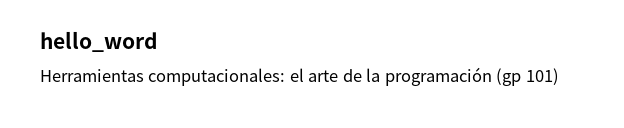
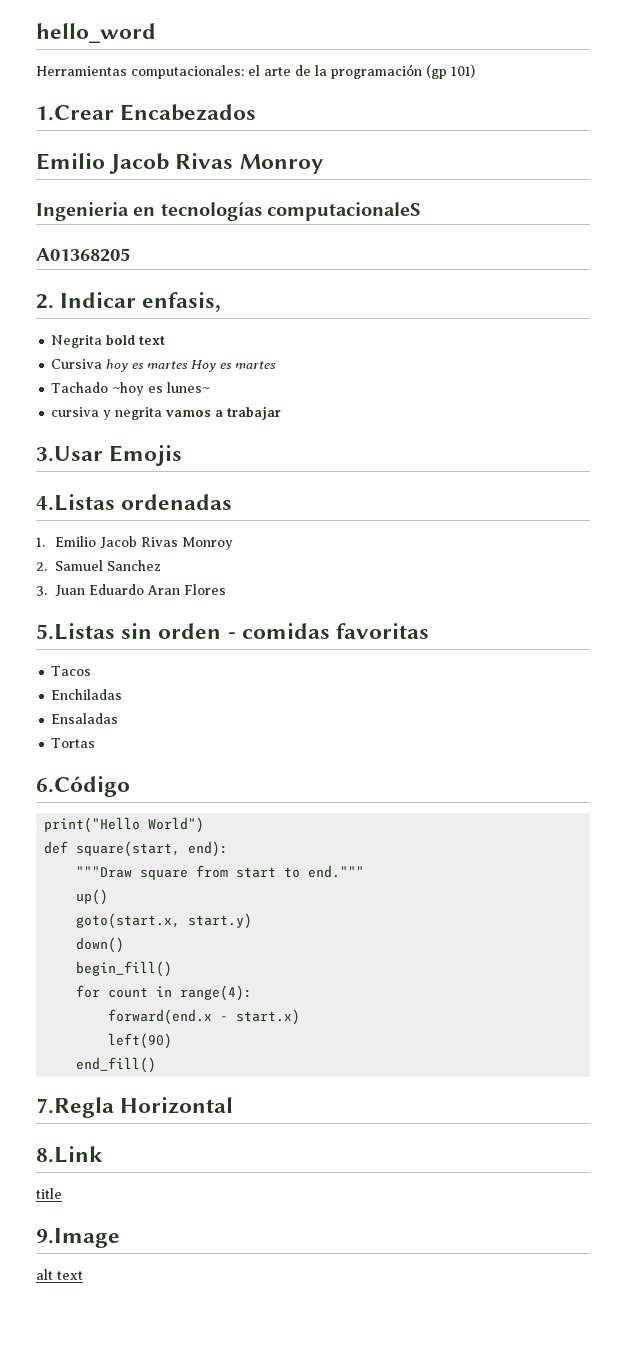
+ 1.Crear Encabezados
+ Emilio Jacob Rivas Monroy
+ Ingenieria en tecnologías computacionaleS
+ A01368205
+ 2. Indicar enfasis,
+ Negrita bold text
+ Cursiva hoy es martes Hoy es martes
+ Tachado ~hoy es lunes~
+ cursiva y negrita vamos a trabajar
+ 3.Usar Emojis
+ 4.Listas ordenadas
+ 1. Emilio Jacob Rivas Monroy
+ 2. Samuel Sanchez
+ 3. Juan Eduardo Aran Flores
+ 5.Listas sin orden - comidas favoritas
+ Tacos
+ Enchiladas
+ Ensaladas
+ Tortas
+ 6.Código
+ print("Hello World")
+ def square(start, end):
+ """Draw square from start to end."""
+ up()
+ goto(start.x, start.y)
+ down()
+ begin_fill()
+ for count in range(4):
+ forward(end.x - start.x)
+ left(90)
+ end_fill()
+ 7.Regla Horizontal
+ 8.Link
+ title
+ 9.Image
+ alt text

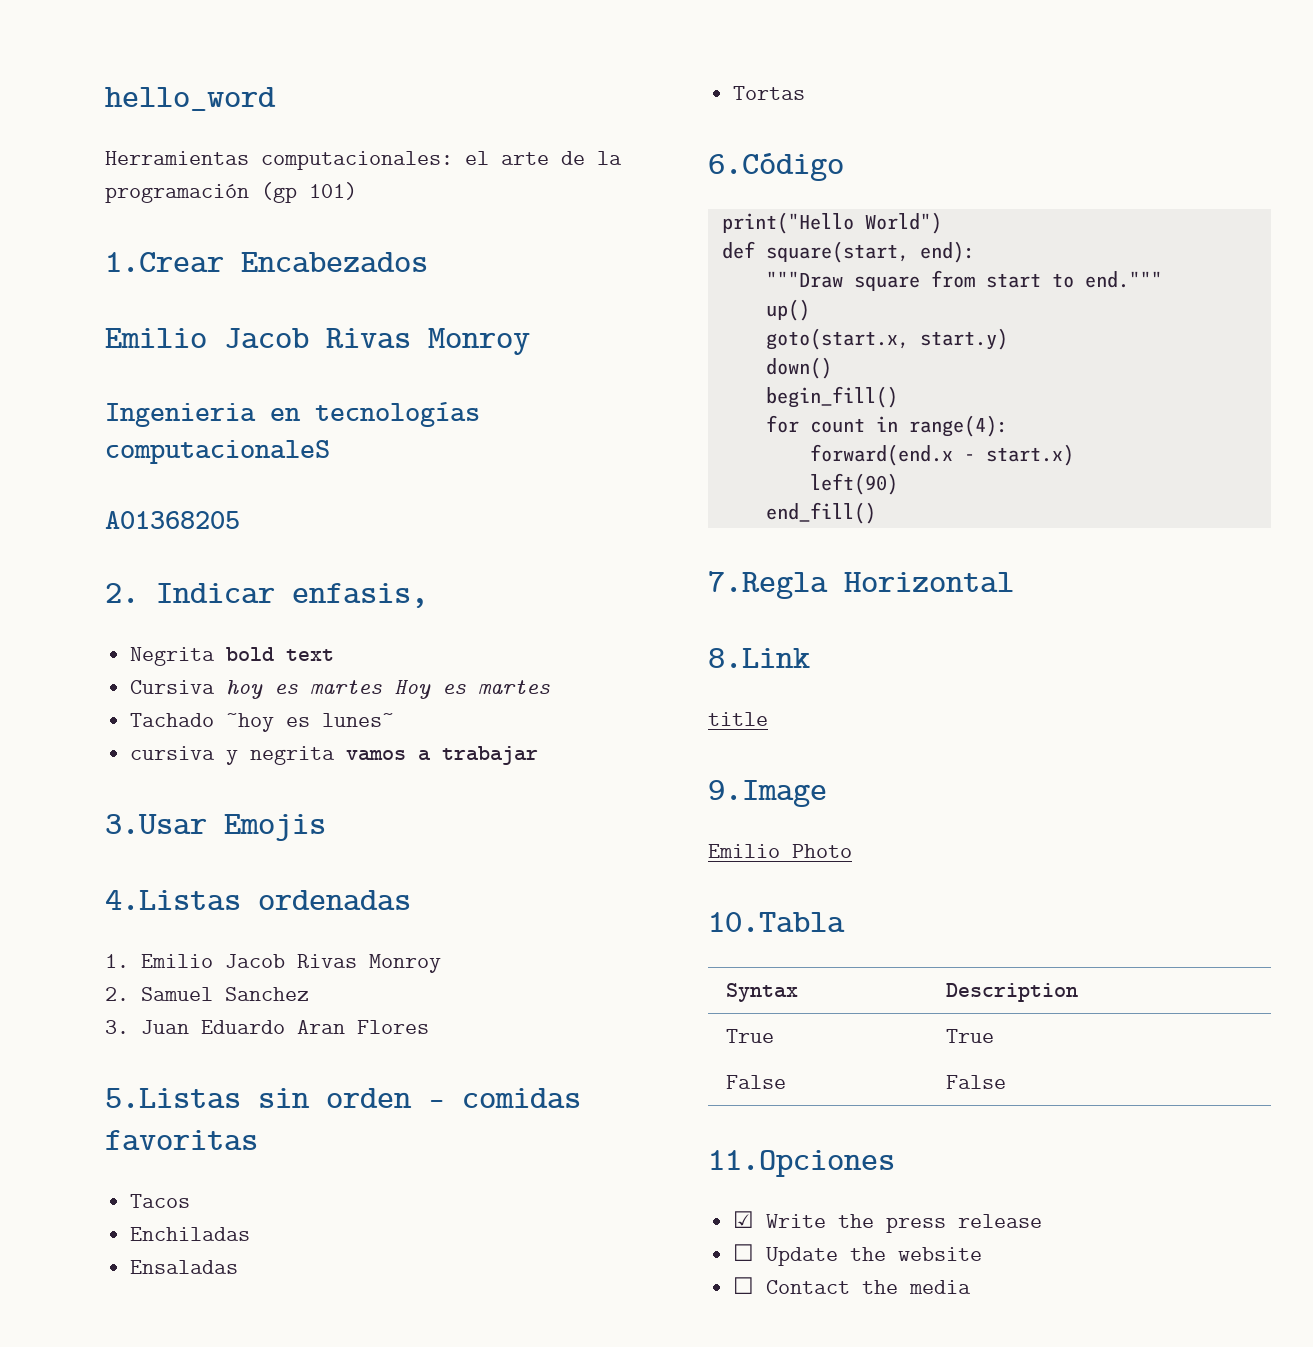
- alt text
+ Emilio Photo
+ 10.Tabla
+ Syntax | Description
+ True | True
+ False | False
+ 11.Opciones
+ ☑ Write the press release
+ ☐ Update the website
+ ☐ Contact the media

